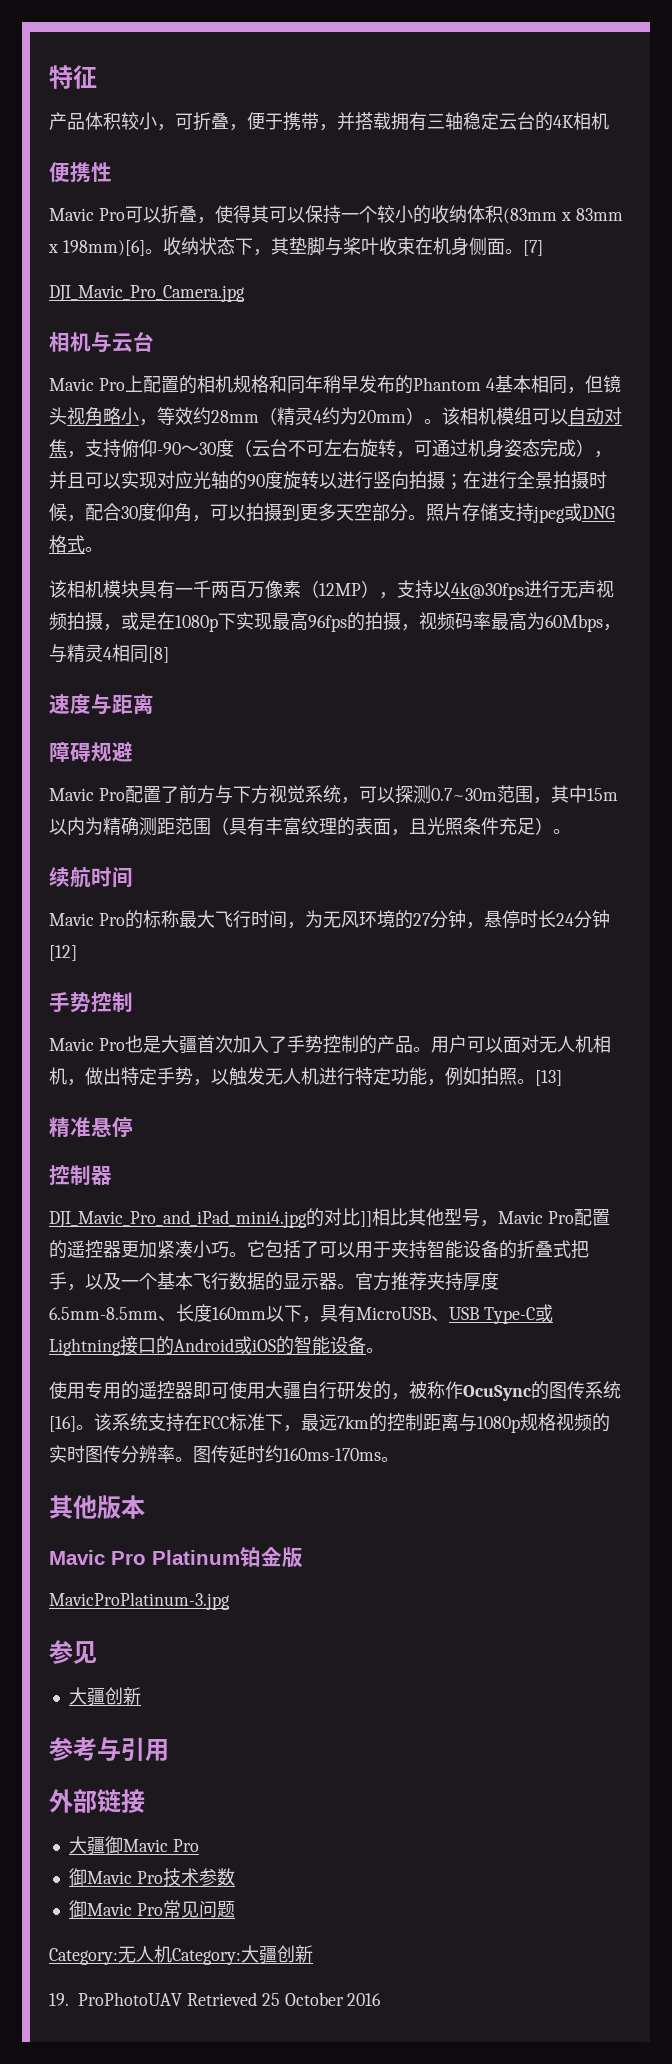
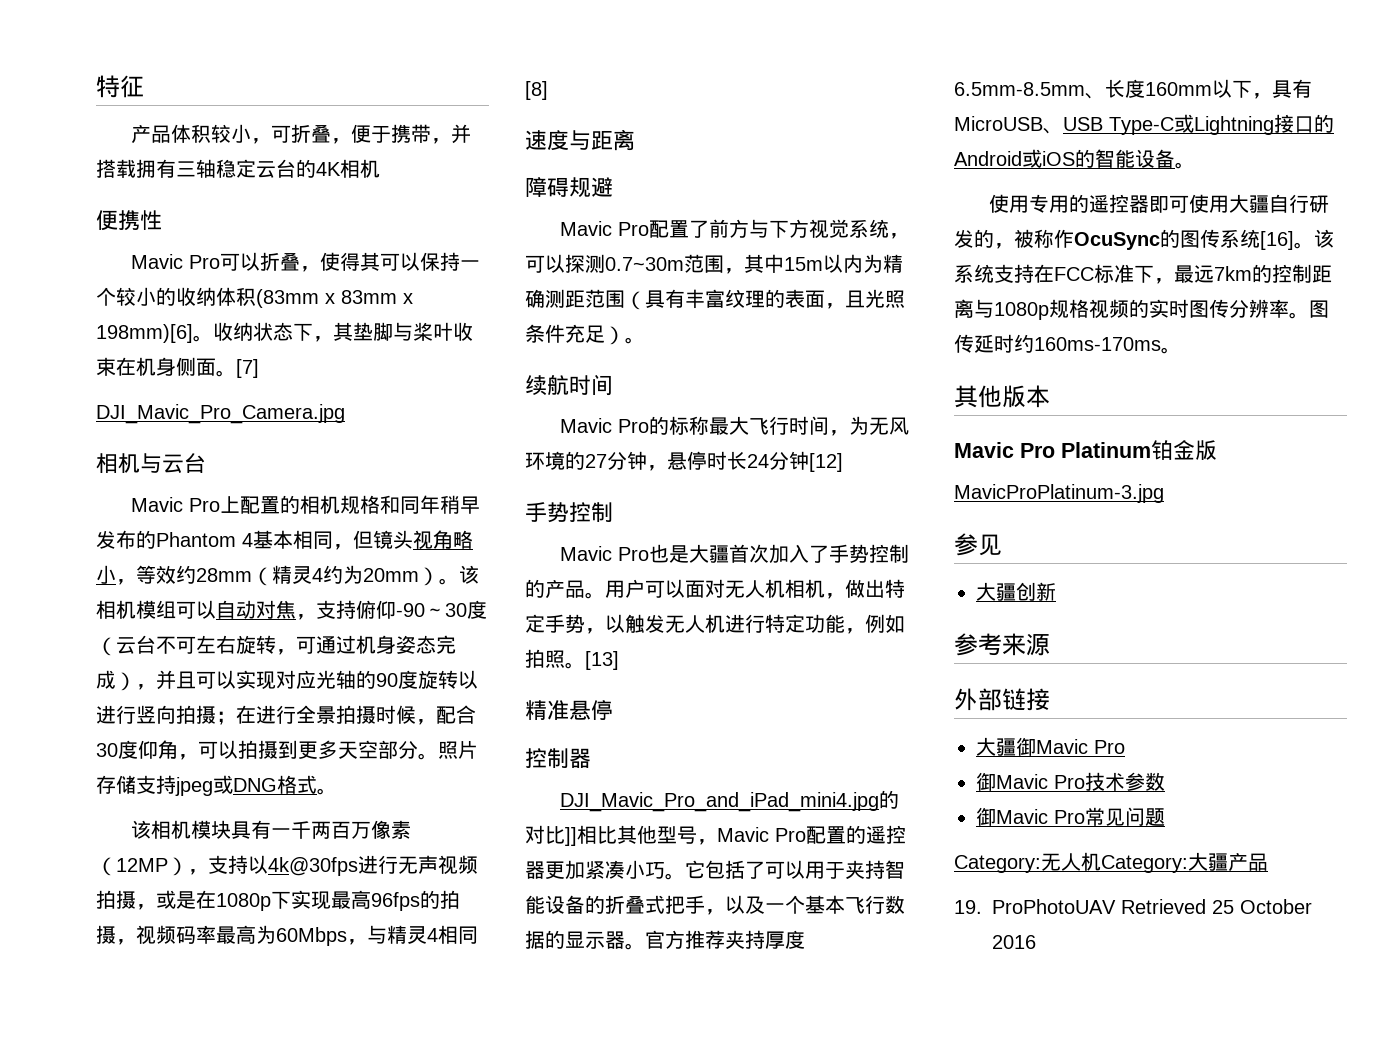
- 参考与引用
+ 参考来源
- Category:无人机Category:大疆创新
+ Category:无人机Category:大疆产品

